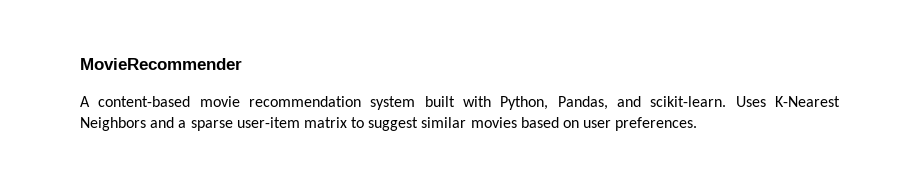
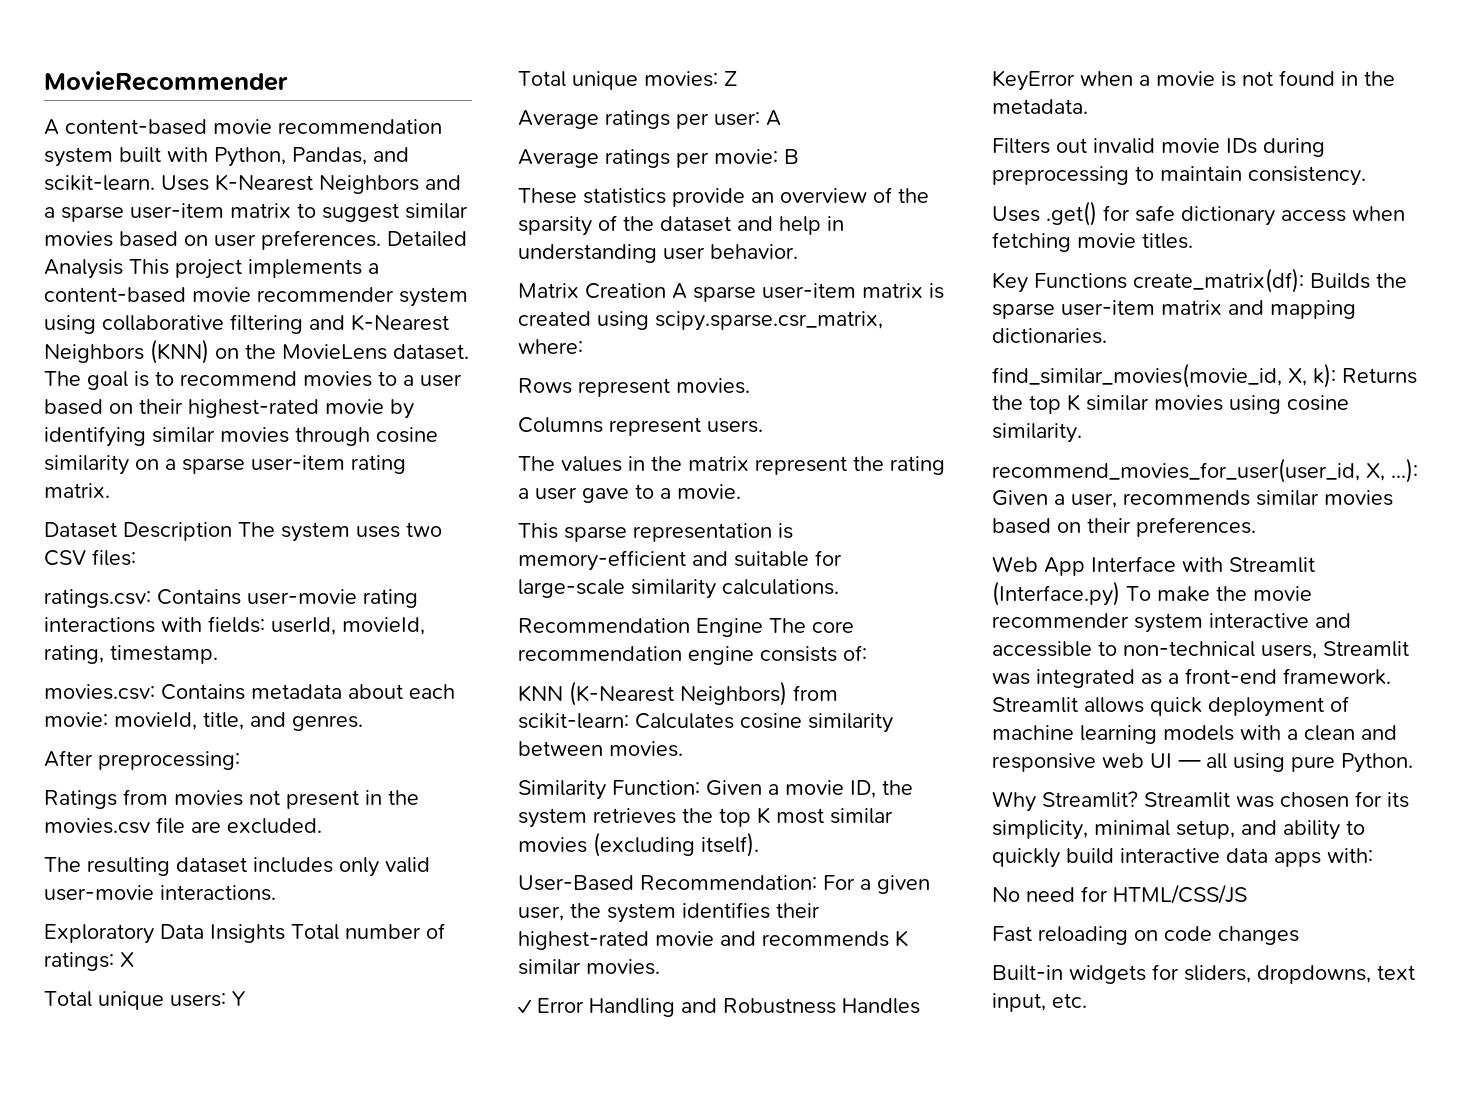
+ Detailed Analysis This project implements a content-based movie recommender system using collaborative filtering and K-Nearest Neighbors (KNN) on the MovieLens dataset. The goal is to recommend movies to a user based on their highest-rated movie by identifying similar movies through cosine similarity on a sparse user-item rating matrix.
+ Dataset Description The system uses two CSV files:
+ ratings.csv: Contains user-movie rating interactions with fields: userId, movieId, rating, timestamp.
+ movies.csv: Contains metadata about each movie: movieId, title, and genres.
+ After preprocessing:
+ Ratings from movies not present in the movies.csv file are excluded.
+ The resulting dataset includes only valid user-movie interactions.
+ Exploratory Data Insights Total number of ratings: X
+ Total unique users: Y
+ Total unique movies: Z
+ Average ratings per user: A
+ Average ratings per movie: B
+ These statistics provide an overview of the sparsity of the dataset and help in understanding user behavior.
+ Matrix Creation A sparse user-item matrix is created using scipy.sparse.csr_matrix, where:
+ Rows represent movies.
+ Columns represent users.
+ The values in the matrix represent the rating a user gave to a movie.
+ This sparse representation is memory-efficient and suitable for large-scale similarity calculations.
+ Recommendation Engine The core recommendation engine consists of:
+ KNN (K-Nearest Neighbors) from scikit-learn: Calculates cosine similarity between movies.
+ Similarity Function: Given a movie ID, the system retrieves the top K most similar movies (excluding itself).
+ User-Based Recommendation: For a given user, the system identifies their highest-rated movie and recommends K similar movies.
+ ✓ Error Handling and Robustness Handles KeyError when a movie is not found in the metadata.
+ Filters out invalid movie IDs during preprocessing to maintain consistency.
+ Uses .get() for safe dictionary access when fetching movie titles.
+ Key Functions create_matrix(df): Builds the sparse user-item matrix and mapping dictionaries.
+ find_similar_movies(movie_id, X, k): Returns the top K similar movies using cosine similarity.
+ recommend_movies_for_user(user_id, X, ...): Given a user, recommends similar movies based on their preferences.
+ Web App Interface with Streamlit (Interface.py) To make the movie recommender system interactive and accessible to non-technical users, Streamlit was integrated as a front-end framework. Streamlit allows quick deployment of machine learning models with a clean and responsive web UI — all using pure Python.
+ Why Streamlit? Streamlit was chosen for its simplicity, minimal setup, and ability to quickly build interactive data apps with:
+ No need for HTML/CSS/JS
+ Fast reloading on code changes
+ Built-in widgets for sliders, dropdowns, text input, etc.

